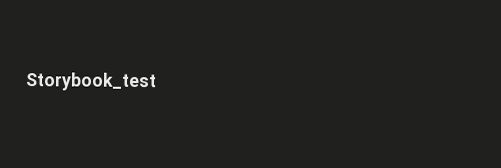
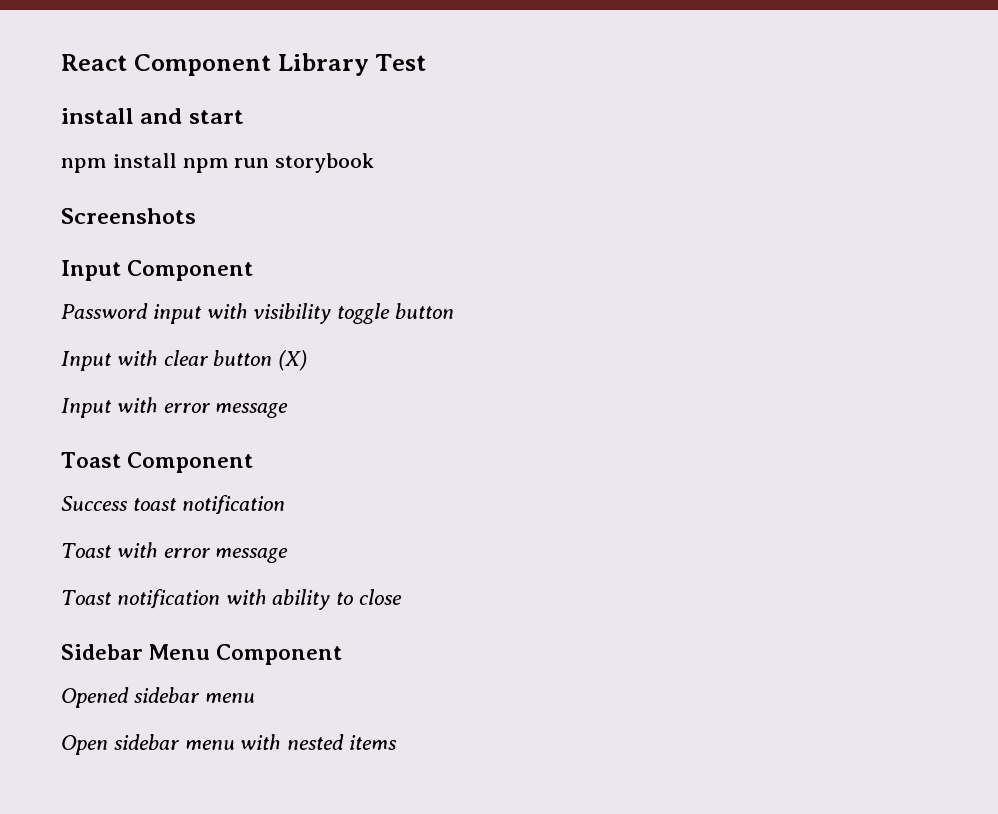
- Storybook_test
+ React Component Library Test
+ install and start
+ npm install npm run storybook
+ Screenshots
+ Input Component
+ Password input with visibility toggle button
+ Input with clear button (X)
+ Input with error message
+ Toast Component
+ Success toast notification
+ Toast with error message
+ Toast notification with ability to close
+ Sidebar Menu Component
+ Opened sidebar menu
+ Open sidebar menu with nested items

